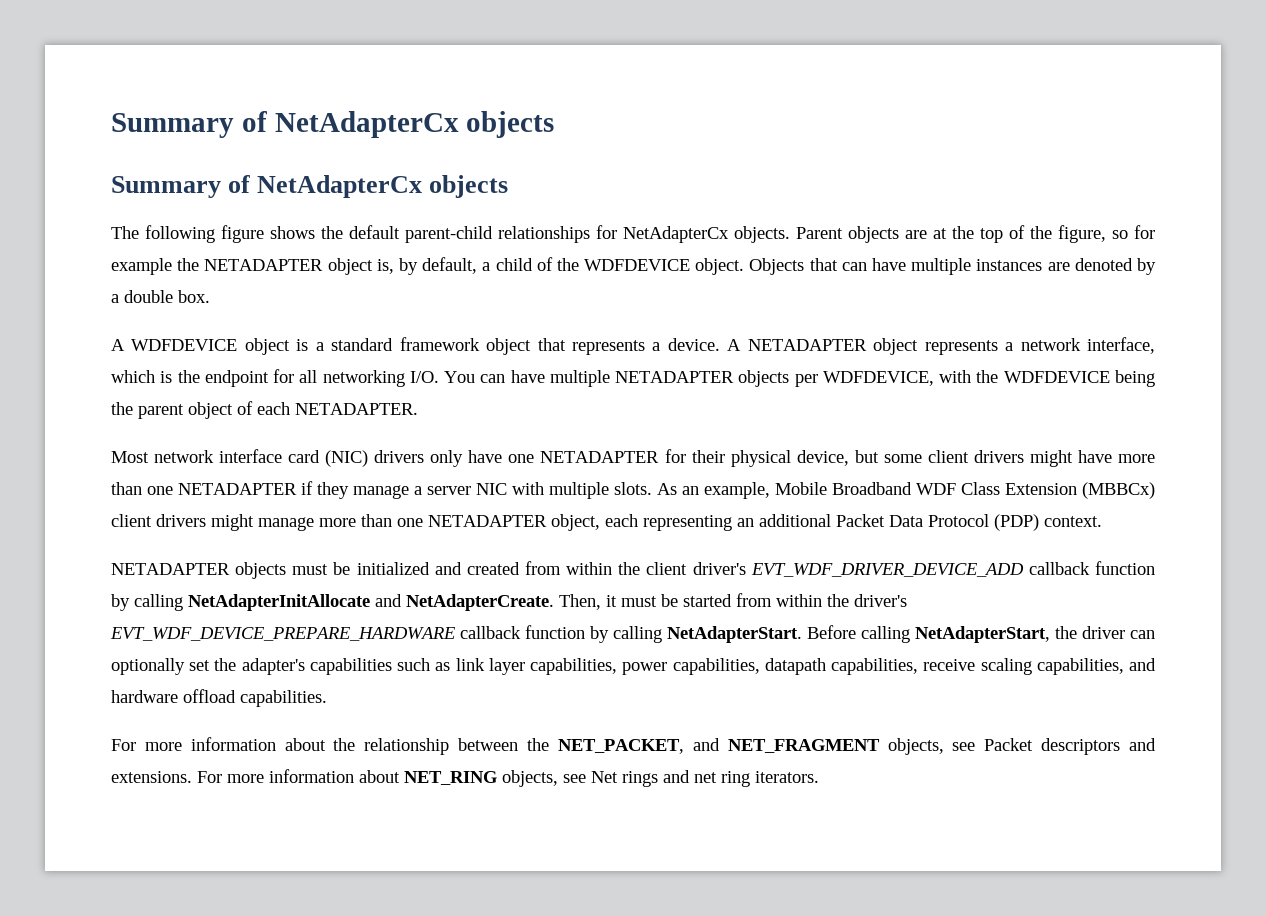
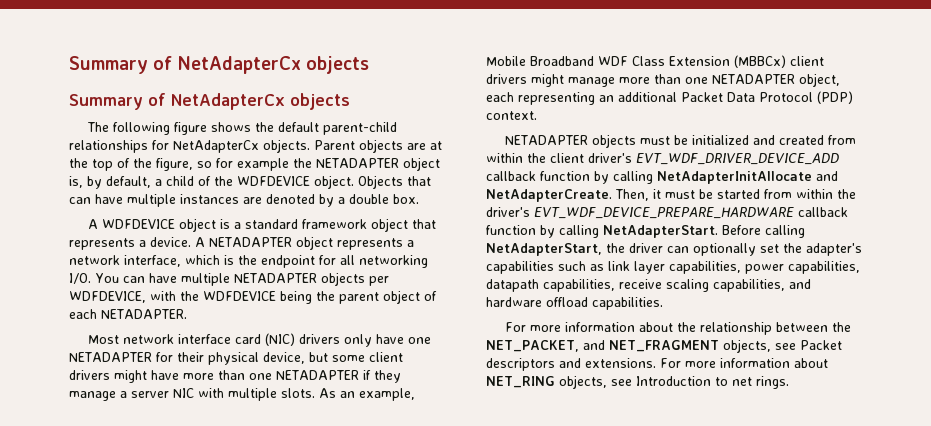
- For more information about NET_RING objects, see Net rings and net ring iterators.
+ For more information about NET_RING objects, see Introduction to net rings.

